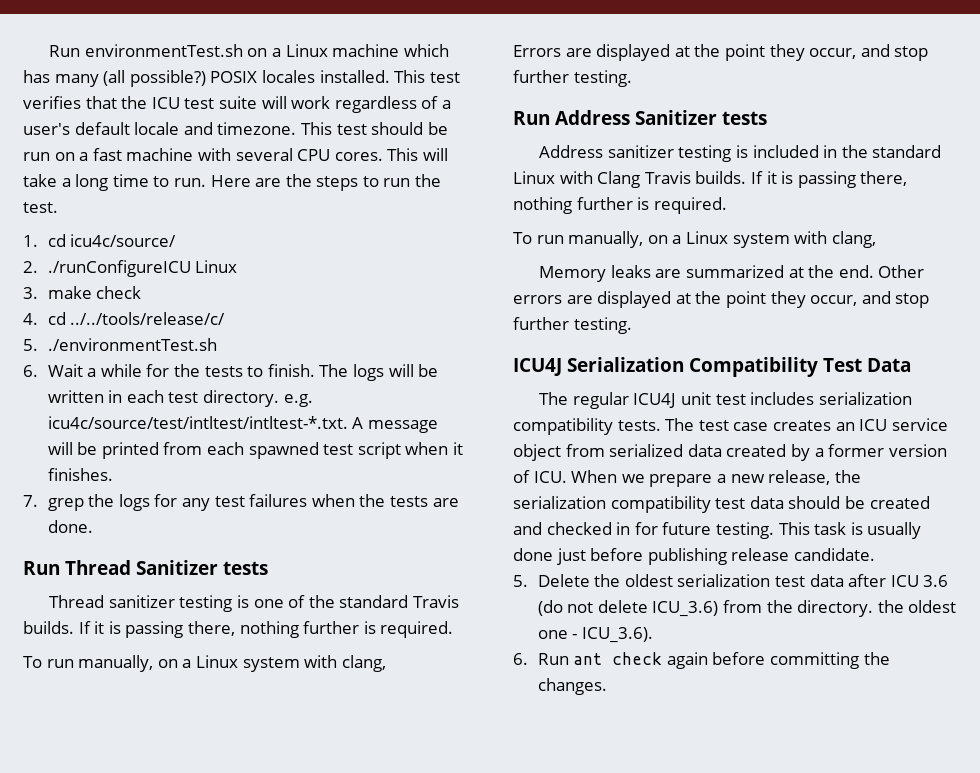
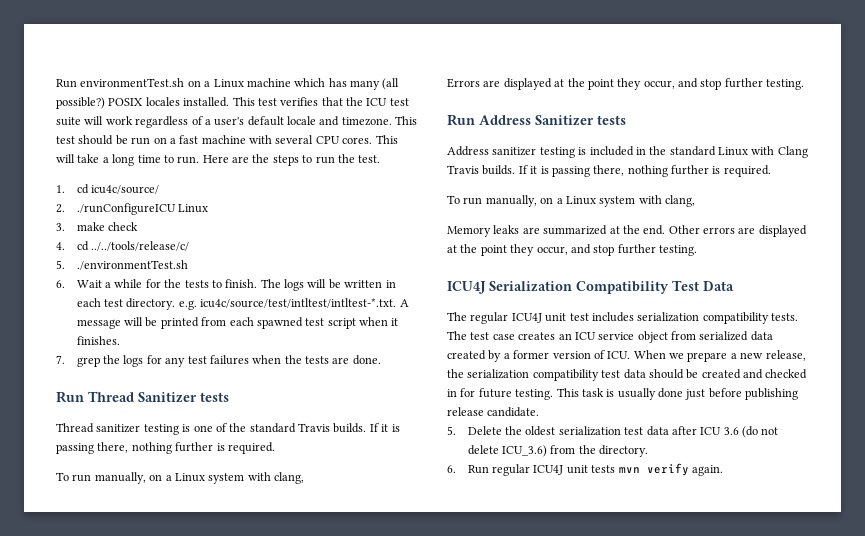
- 5. Delete the oldest serialization test data after ICU 3.6 (do not delete ICU_3.6) from the directory. the oldest one - ICU_3.6).
- 6. Run ant check again before committing the changes.
+ 5. Delete the oldest serialization test data after ICU 3.6 (do not delete ICU_3.6) from the directory.
+ 6. Run regular ICU4J unit tests mvn verify again.

